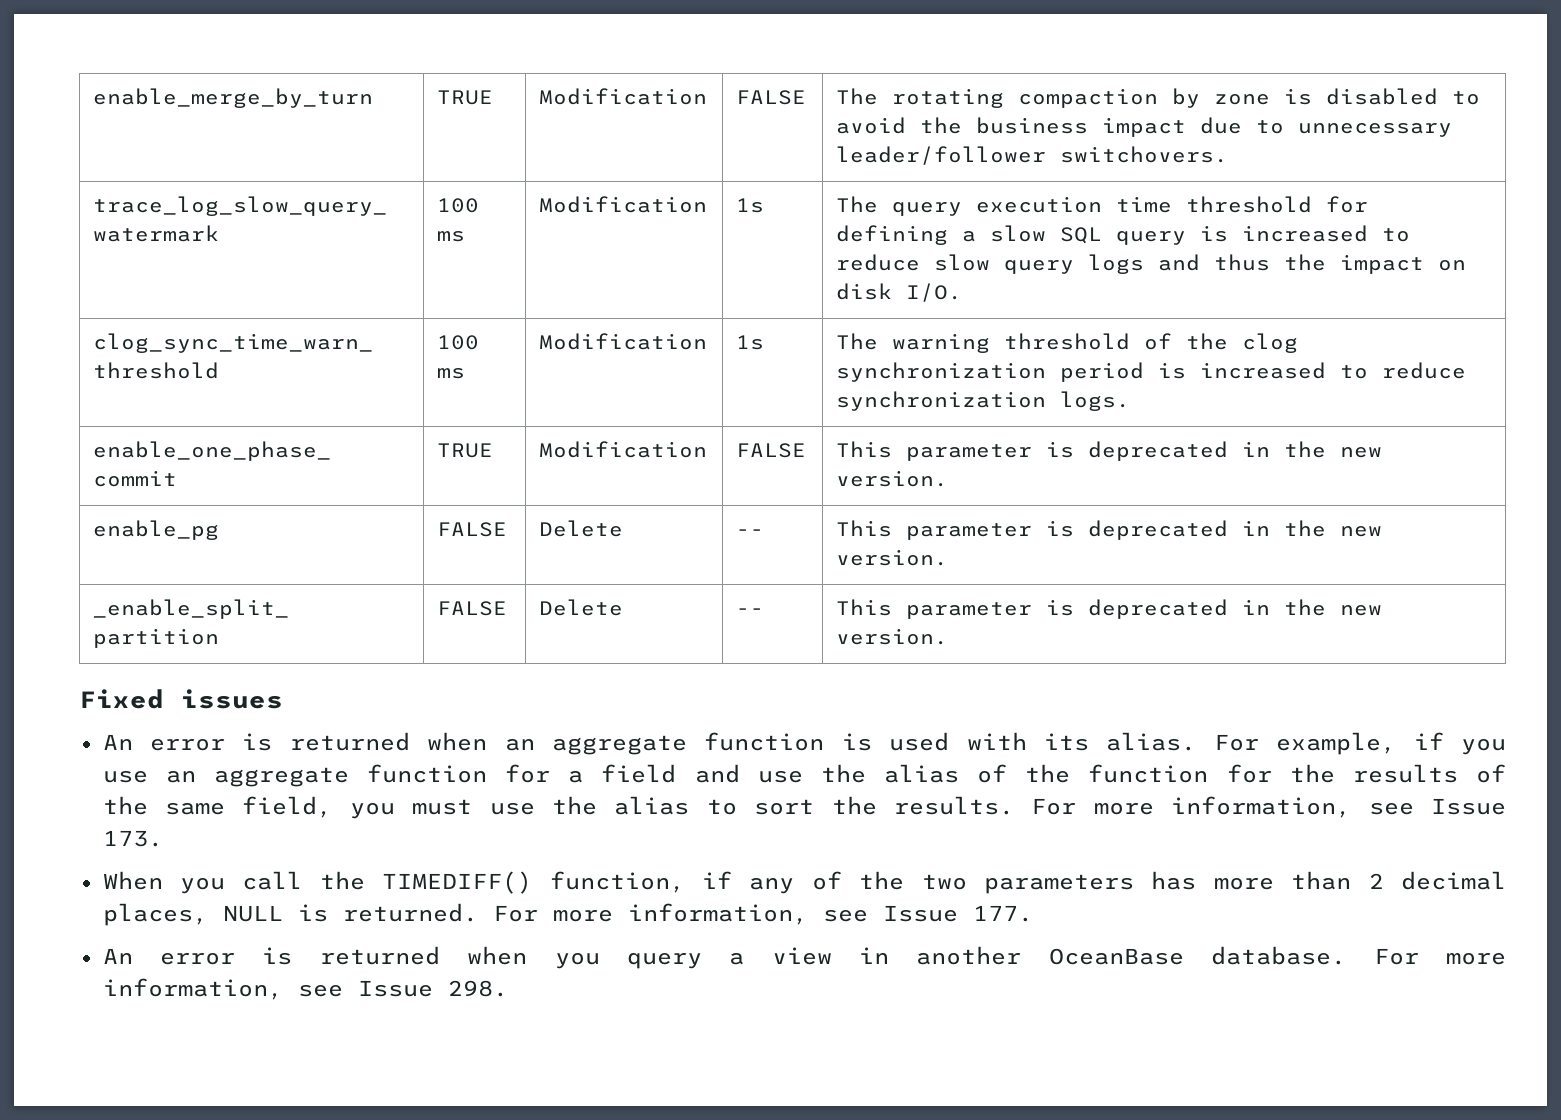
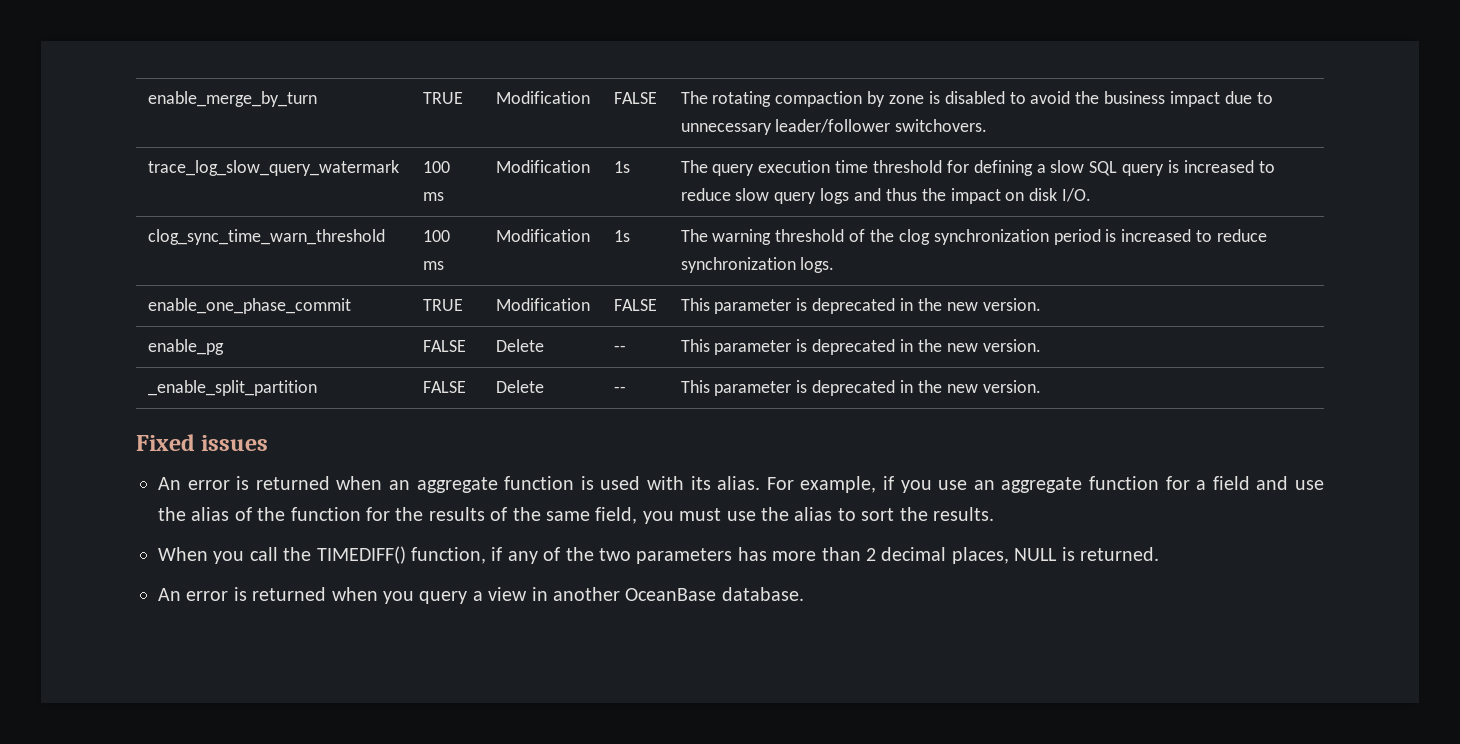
- For more information, see Issue 173.
- For more information, see Issue 177.
- For more information, see Issue 298.

